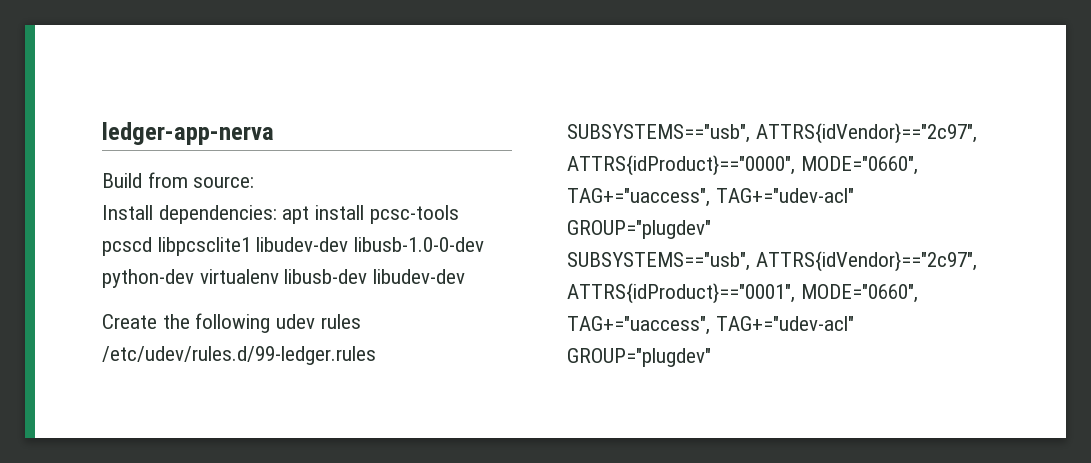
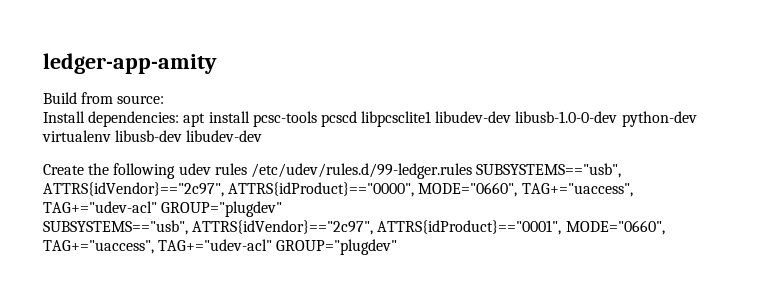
- ledger-app-nerva
+ ledger-app-amity

